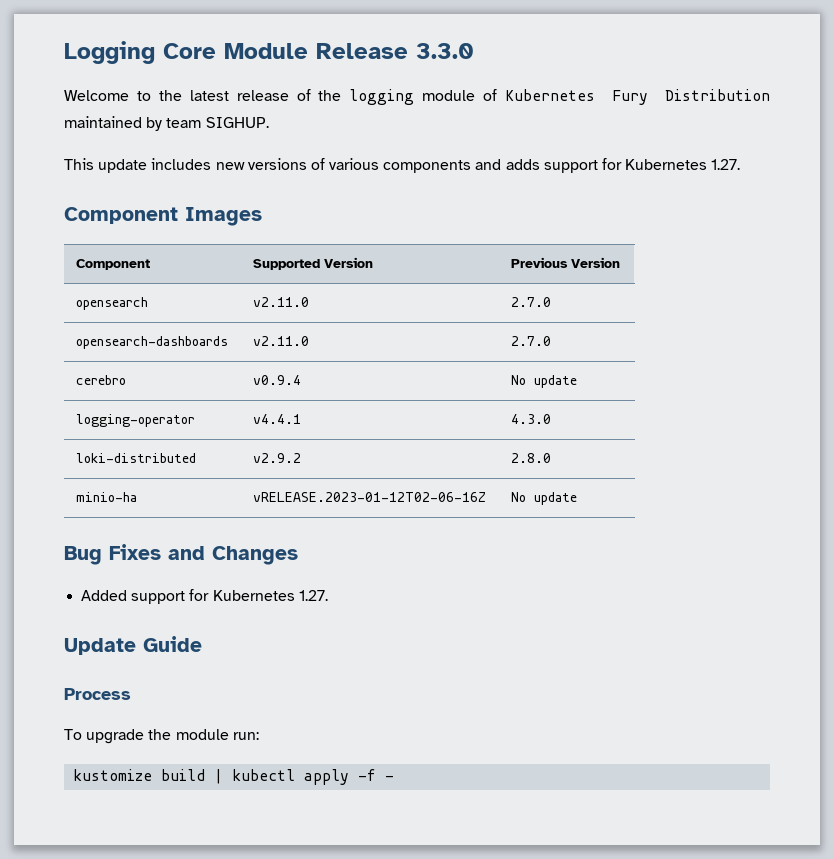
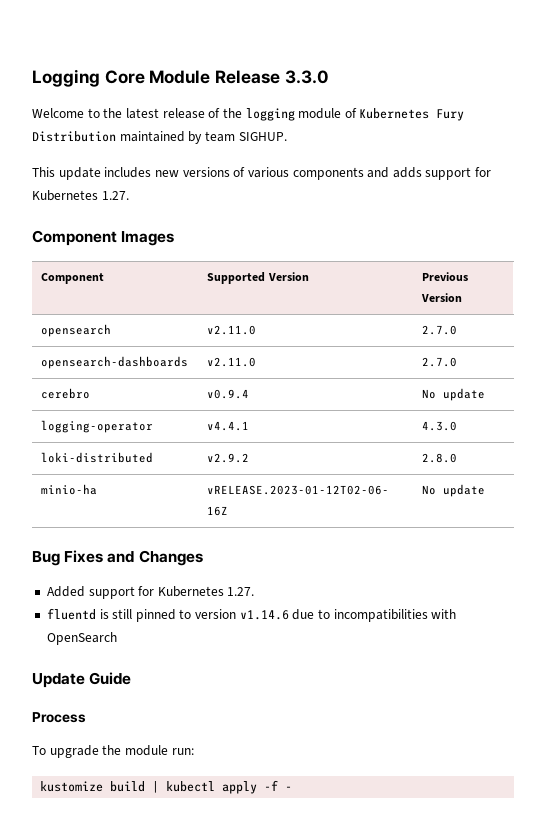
+ fluentd is still pinned to version v1.14.6 due to incompatibilities with OpenSearch

